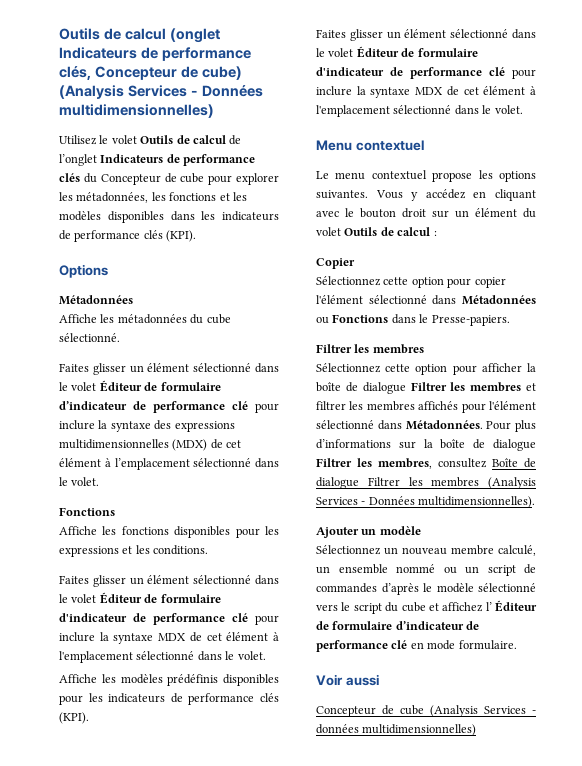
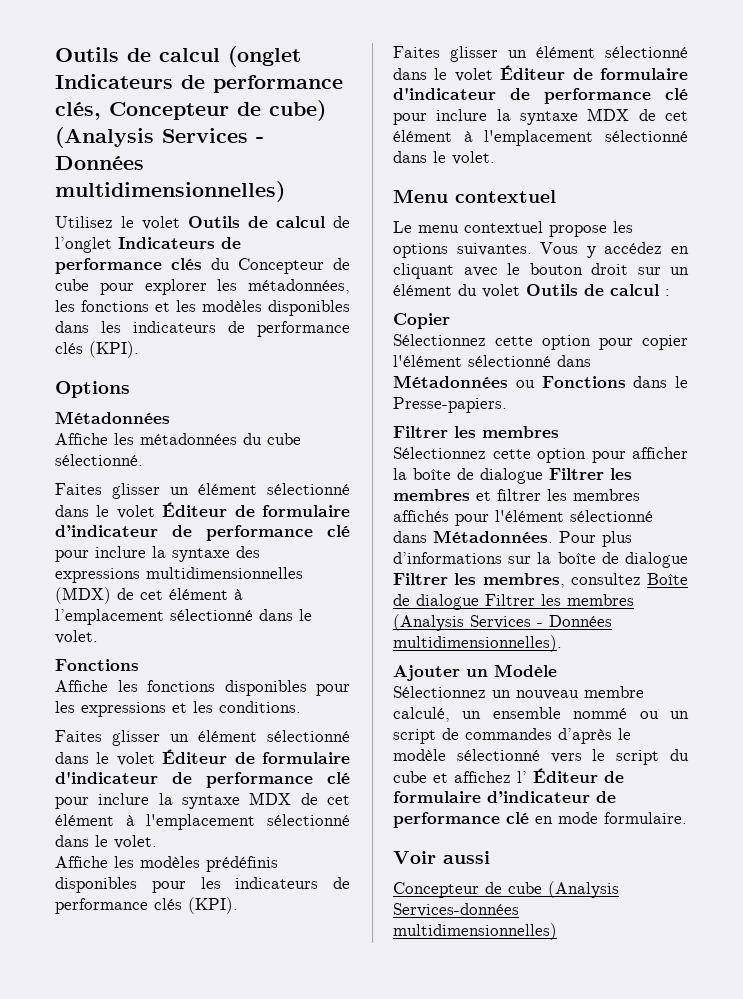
- Ajouter un modèle
+ Ajouter un Modèle
- Concepteur de cube (Analysis Services - données multidimensionnelles)
+ Concepteur de cube (Analysis Services-données multidimensionnelles)

